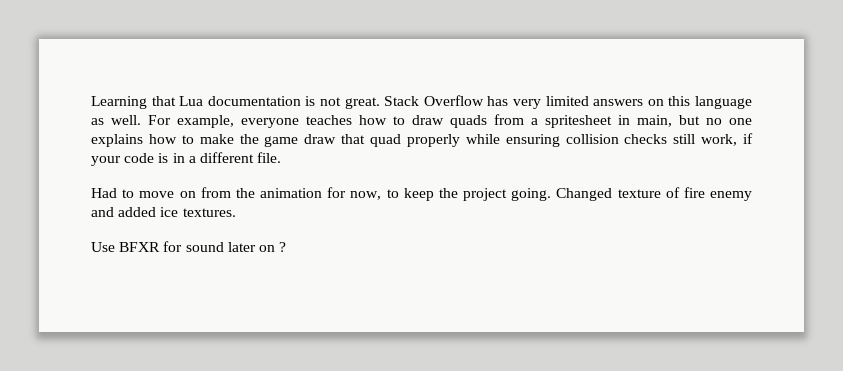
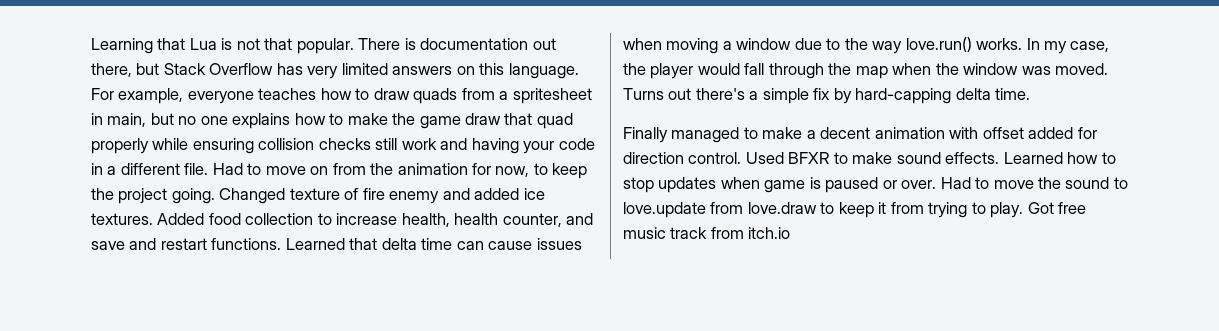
- Learning that Lua documentation is not great. Stack Overflow has very limited answers on this language as well.
+ Learning that Lua is not that popular. There is documentation out there, but Stack Overflow has very limited answers on this language.
- For example, everyone teaches how to draw quads from a spritesheet in main, but no one explains how to make the game draw that quad properly while ensuring collision checks still work, if your code is in a different file.
- Had to move on from the animation for now, to keep the project going.
+ For example, everyone teaches how to draw quads from a spritesheet in main, but no one explains how to make the game draw that quad properly while ensuring collision checks still work and having your code in a different file. Had to move on from the animation for now, to keep the project going.
- Changed texture of fire enemy and added ice textures.
- Use BFXR for sound later on ?
+ Changed texture of fire enemy and added ice textures. Added food collection to increase health, health counter, and save and restart functions. Learned that delta time can cause issues when moving a window due to the way love.run() works. In my case, the player would fall through the map when the window was moved. Turns out there's a simple fix by hard-capping delta time.
+ Finally managed to make a decent animation with offset added for direction control. Used BFXR to make sound effects. Learned how to stop updates when game is paused or over. Had to move the sound to love.update from love.draw to keep it from trying to play. Got free music track from itch.io

